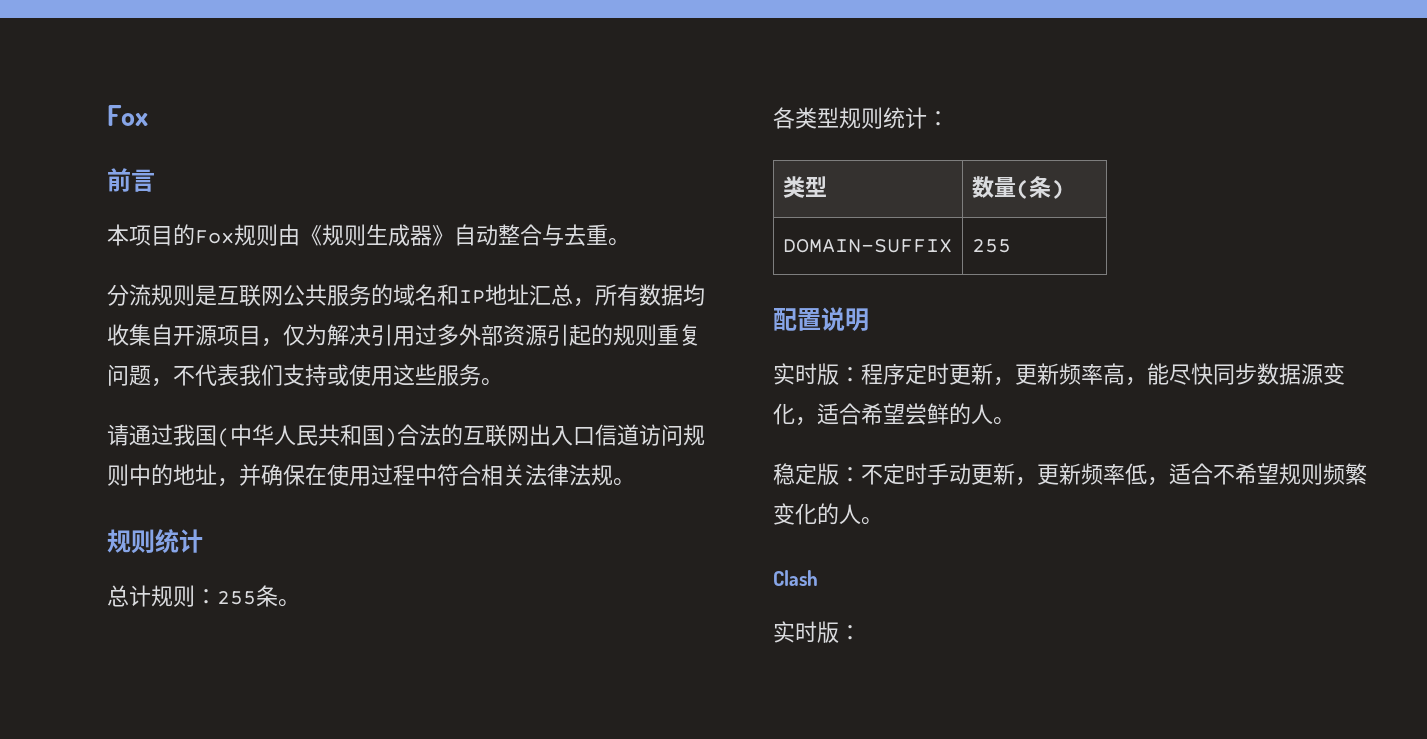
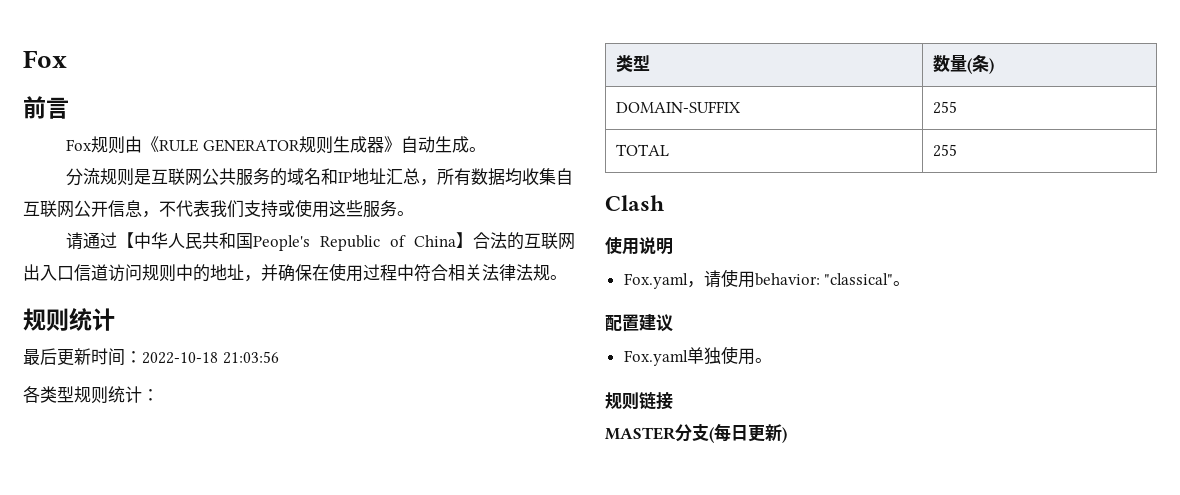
- 本项目的Fox规则由《规则生成器》自动整合与去重。
+ Fox规则由《RULE GENERATOR规则生成器》自动生成。
- 分流规则是互联网公共服务的域名和IP地址汇总，所有数据均收集自开源项目，仅为解决引用过多外部资源引起的规则重复问题，不代表我们支持或使用这些服务。
+ 分流规则是互联网公共服务的域名和IP地址汇总，所有数据均收集自互联网公开信息，不代表我们支持或使用这些服务。
- 请通过我国(中华人民共和国)合法的互联网出入口信道访问规则中的地址，并确保在使用过程中符合相关法律法规。
+ 请通过【中华人民共和国People's Republic of China】合法的互联网出入口信道访问规则中的地址，并确保在使用过程中符合相关法律法规。
- 总计规则：255条。
+ 最后更新时间：2022-10-18 21:03:56
- 配置说明
- 实时版：程序定时更新，更新频率高，能尽快同步数据源变化，适合希望尝鲜的人。
- 稳定版：不定时手动更新，更新频率低，适合不希望规则频繁变化的人。
+ TOTAL | 255
  Clash
- 实时版：
+ 使用说明
+ Fox.yaml，请使用behavior: "classical"。
+ 配置建议
+ Fox.yaml单独使用。
+ 规则链接
+ MASTER分支(每日更新)

